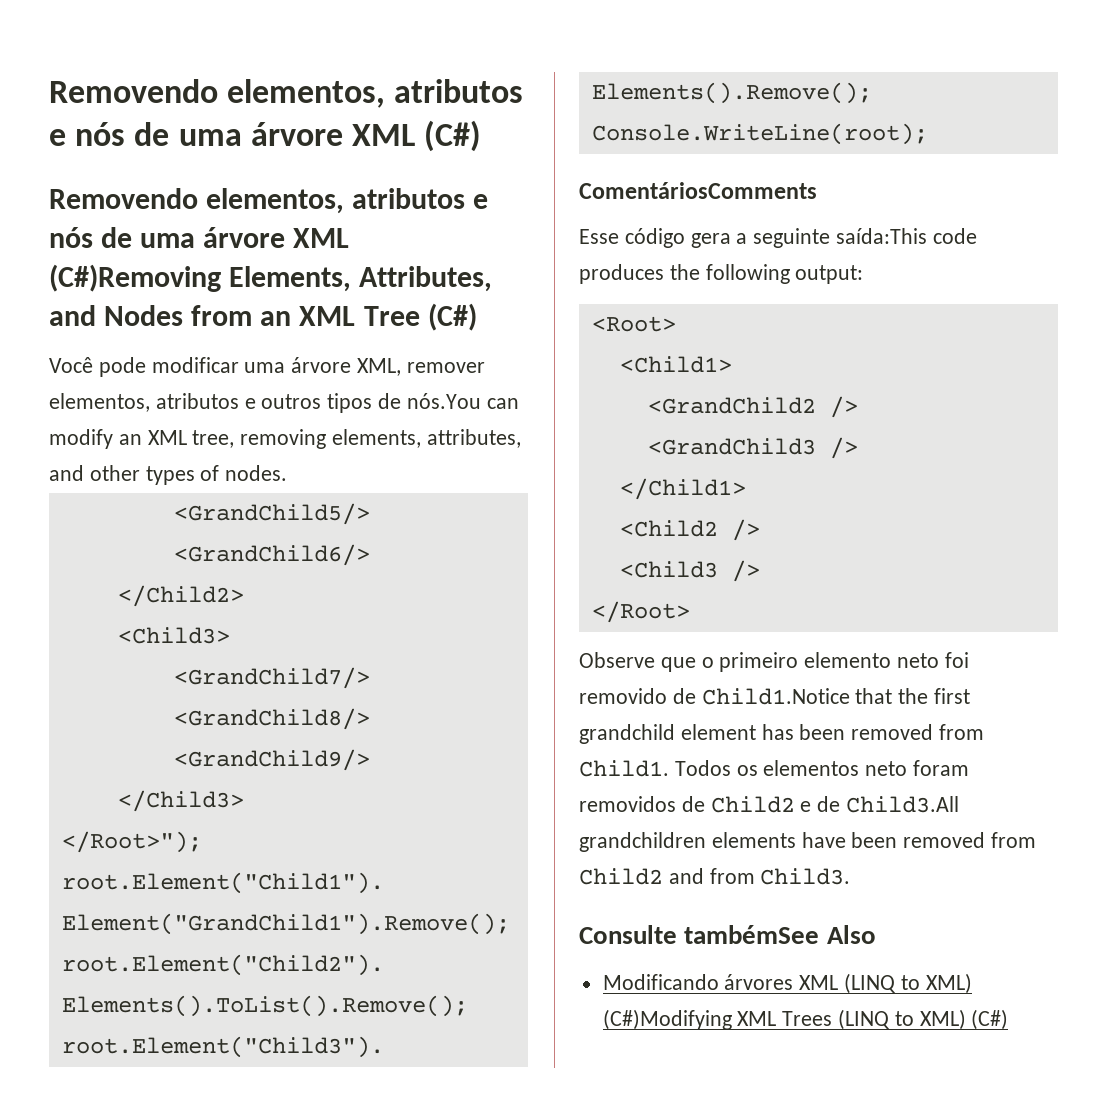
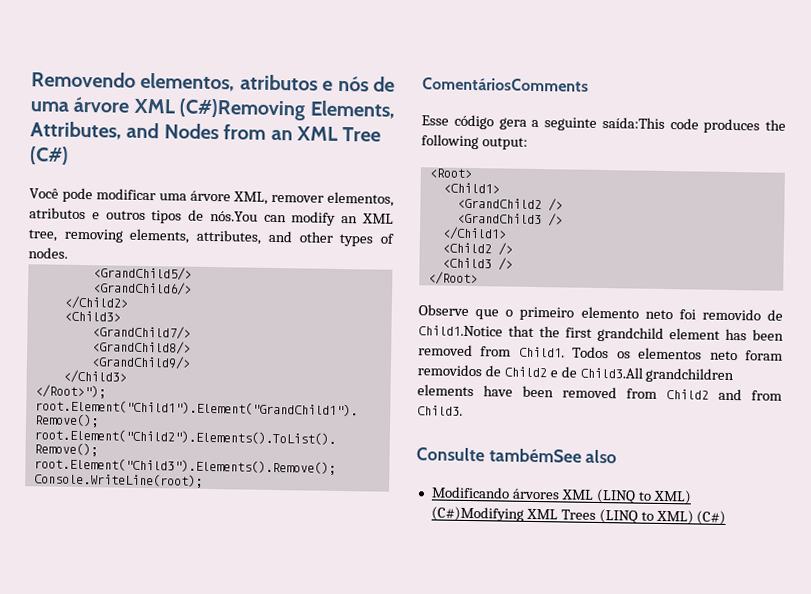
- Removendo elementos, atributos e nós de uma árvore XML (C#)
- Consulte tambémSee Also
+ Consulte tambémSee also

